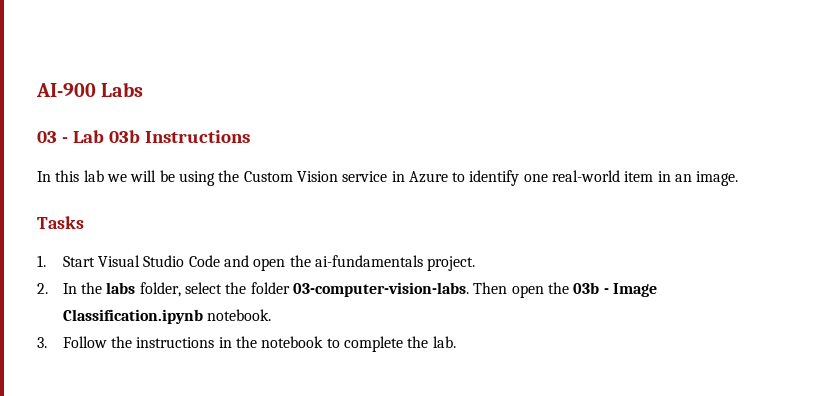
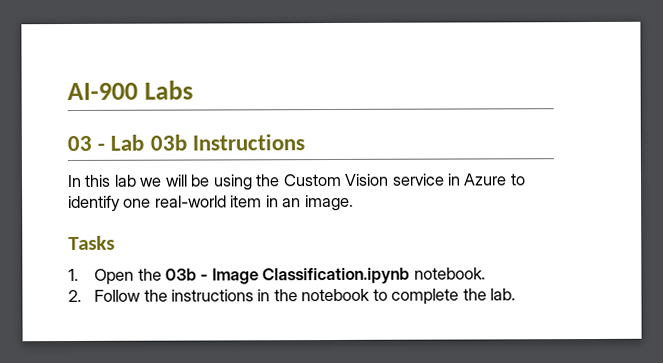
- 1. Start Visual Studio Code and open the ai-fundamentals project.
- 2. In the labs folder, select the folder 03-computer-vision-labs. Then open the 03b - Image Classification.ipynb notebook.
+ 1. Open the 03b - Image Classification.ipynb notebook.
- 3. Follow the instructions in the notebook to complete the lab.
+ 2. Follow the instructions in the notebook to complete the lab.

